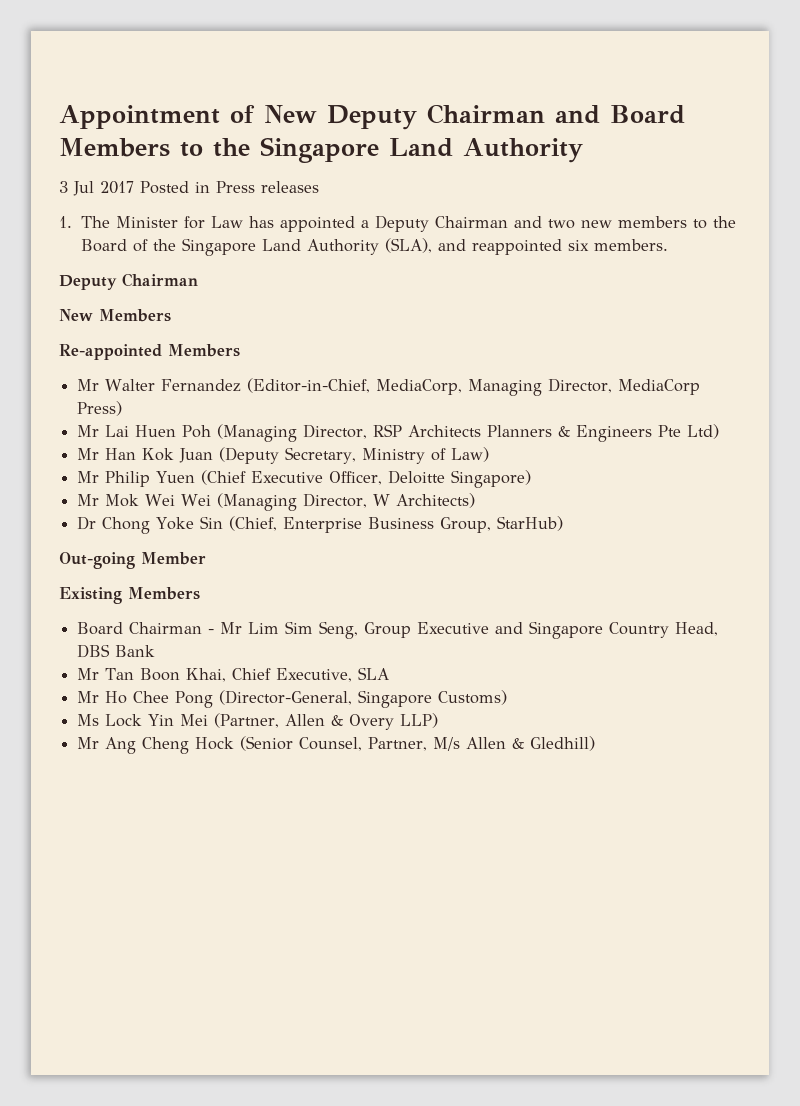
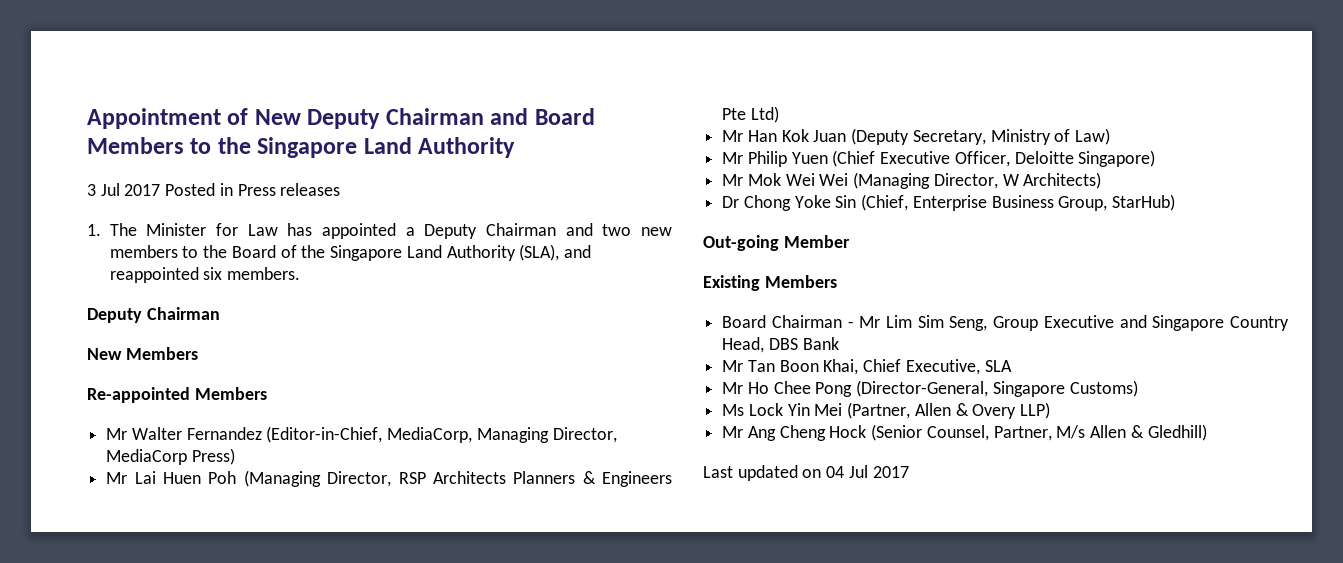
+ Last updated on 04 Jul 2017

